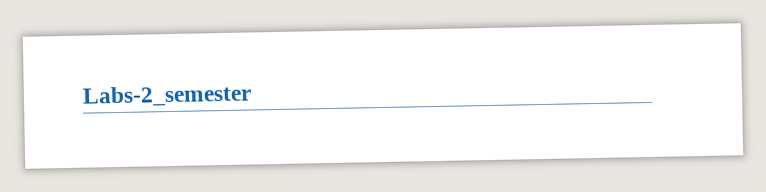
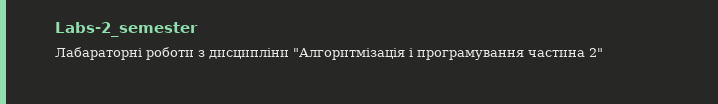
+ Лабараторні роботи з дисципліни "Алгоритмізація і програмування частина 2"

